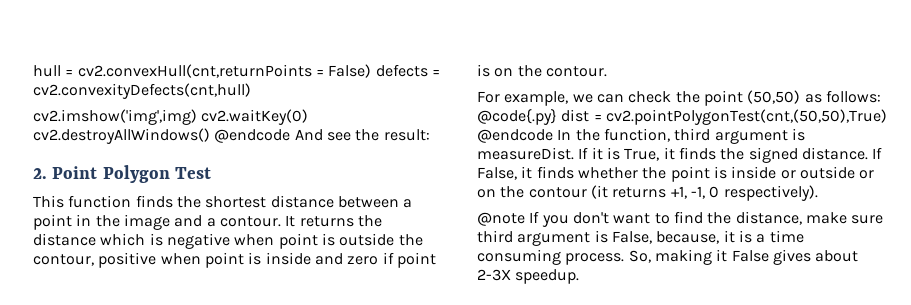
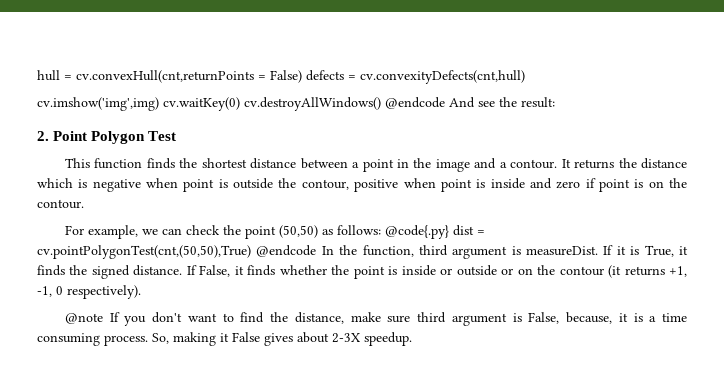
- hull = cv2.convexHull(cnt,returnPoints = False) defects = cv2.convexityDefects(cnt,hull)
- cv2.imshow('img',img) cv2.waitKey(0) cv2.destroyAllWindows() @endcode And see the result:
+ hull = cv.convexHull(cnt,returnPoints = False) defects = cv.convexityDefects(cnt,hull)
+ cv.imshow('img',img) cv.waitKey(0) cv.destroyAllWindows() @endcode And see the result:
- For example, we can check the point (50,50) as follows: @code{.py} dist = cv2.pointPolygonTest(cnt,(50,50),True) @endcode In the function, third argument is measureDist.
+ For example, we can check the point (50,50) as follows: @code{.py} dist = cv.pointPolygonTest(cnt,(50,50),True) @endcode In the function, third argument is measureDist.

